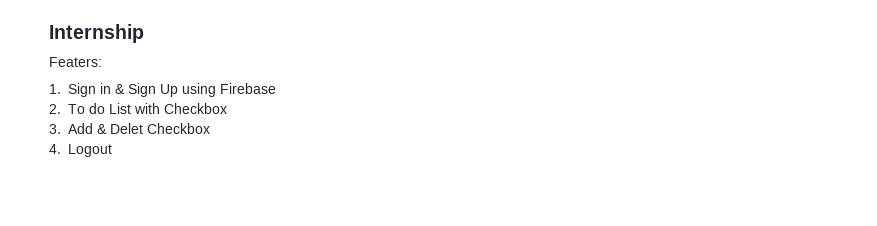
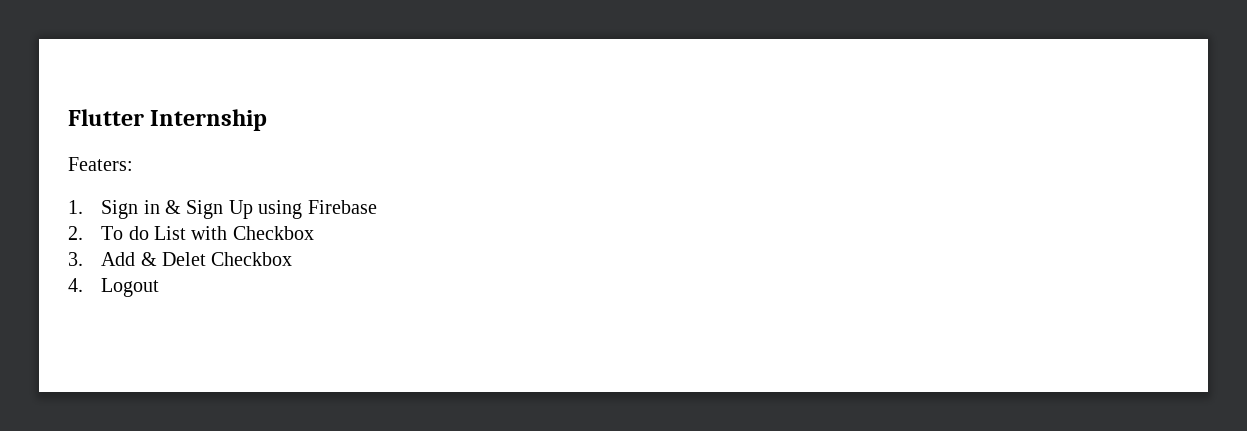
- Internship
+ Flutter Internship

